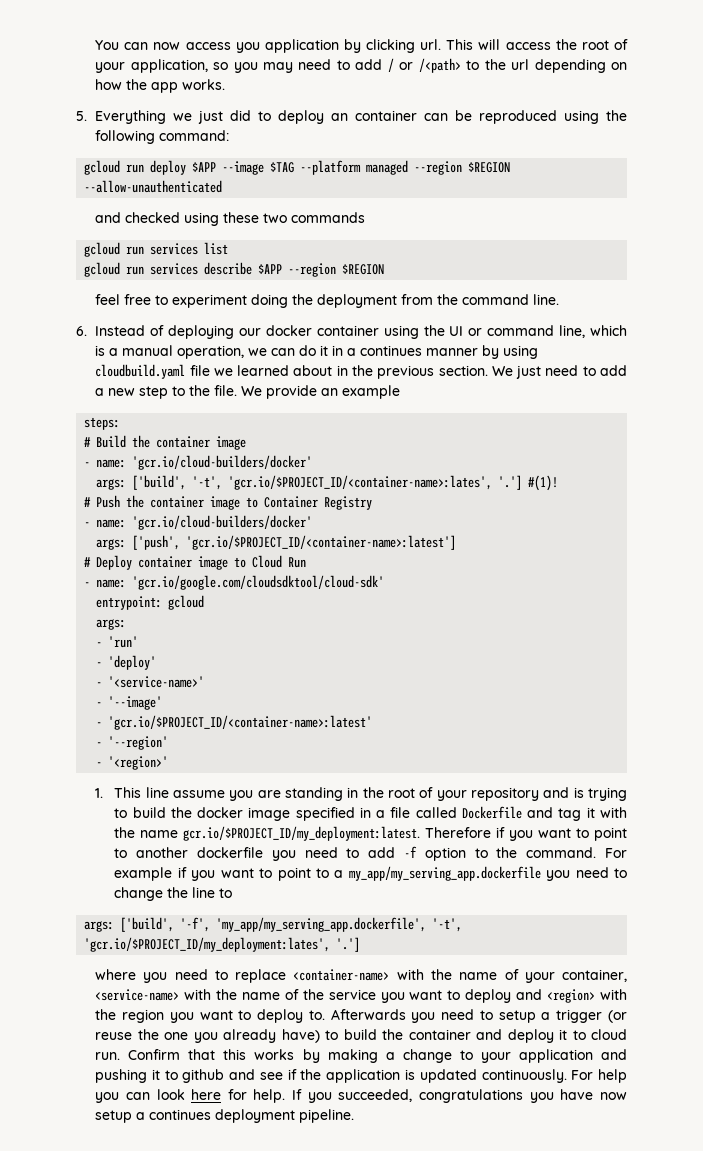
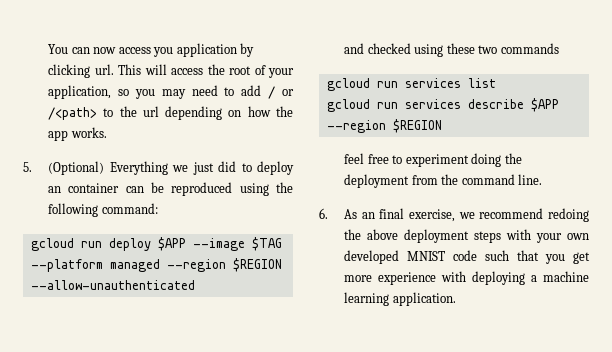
- 5. Everything we just did to deploy an container can be reproduced using the following command:
+ 5. (Optional) Everything we just did to deploy an container can be reproduced using the following command:
- 6. Instead of deploying our docker container using the UI or command line, which is a manual operation, we can do it in a continues manner by using cloudbuild.yaml file we learned about in the previous section. We just need to add a new step to the file. We provide an example
- steps:
- # Build the container image
- - name: 'gcr.io/cloud-builders/docker'
- args: ['build', '-t', 'gcr.io/$PROJECT_ID/<container-name>:lates', '.'] #(1)!
- # Push the container image to Container Registry
- - name: 'gcr.io/cloud-builders/docker'
- args: ['push', 'gcr.io/$PROJECT_ID/<container-name>:latest']
- # Deploy container image to Cloud Run
- - name: 'gcr.io/google.com/cloudsdktool/cloud-sdk'
- entrypoint: gcloud
- args:
- - 'run'
- - 'deploy'
- - '<service-name>'
- - '--image'
- - 'gcr.io/$PROJECT_ID/<container-name>:latest'
- - '--region'
- - '<region>'
- 1. This line assume you are standing in the root of your repository and is trying to build the docker image specified in a file called Dockerfile and tag it with the name gcr.io/$PROJECT_ID/my_deployment:latest. Therefore if you want to point to another dockerfile you need to add -f option to the command. For example if you want to point to a my_app/my_serving_app.dockerfile you need to change the line to
- args: ['build', '-f', 'my_app/my_serving_app.dockerfile', '-t', 'gcr.io/$PROJECT_ID/my_deployment:lates', '.']
- where you need to replace <container-name> with the name of your container, <service-name> with the name of the service you want to deploy and <region> with the region you want to deploy to. Afterwards you need to setup a trigger (or reuse the one you already have) to build the container and deploy it to cloud run. Confirm that this works by making a change to your application and pushing it to github and see if the application is updated continuously. For help you can look here for help. If you succeeded, congratulations you have now setup a continues deployment pipeline.
+ 6. As an final exercise, we recommend redoing the above deployment steps with your own developed MNIST code such that you get more experience with deploying a machine learning application.

